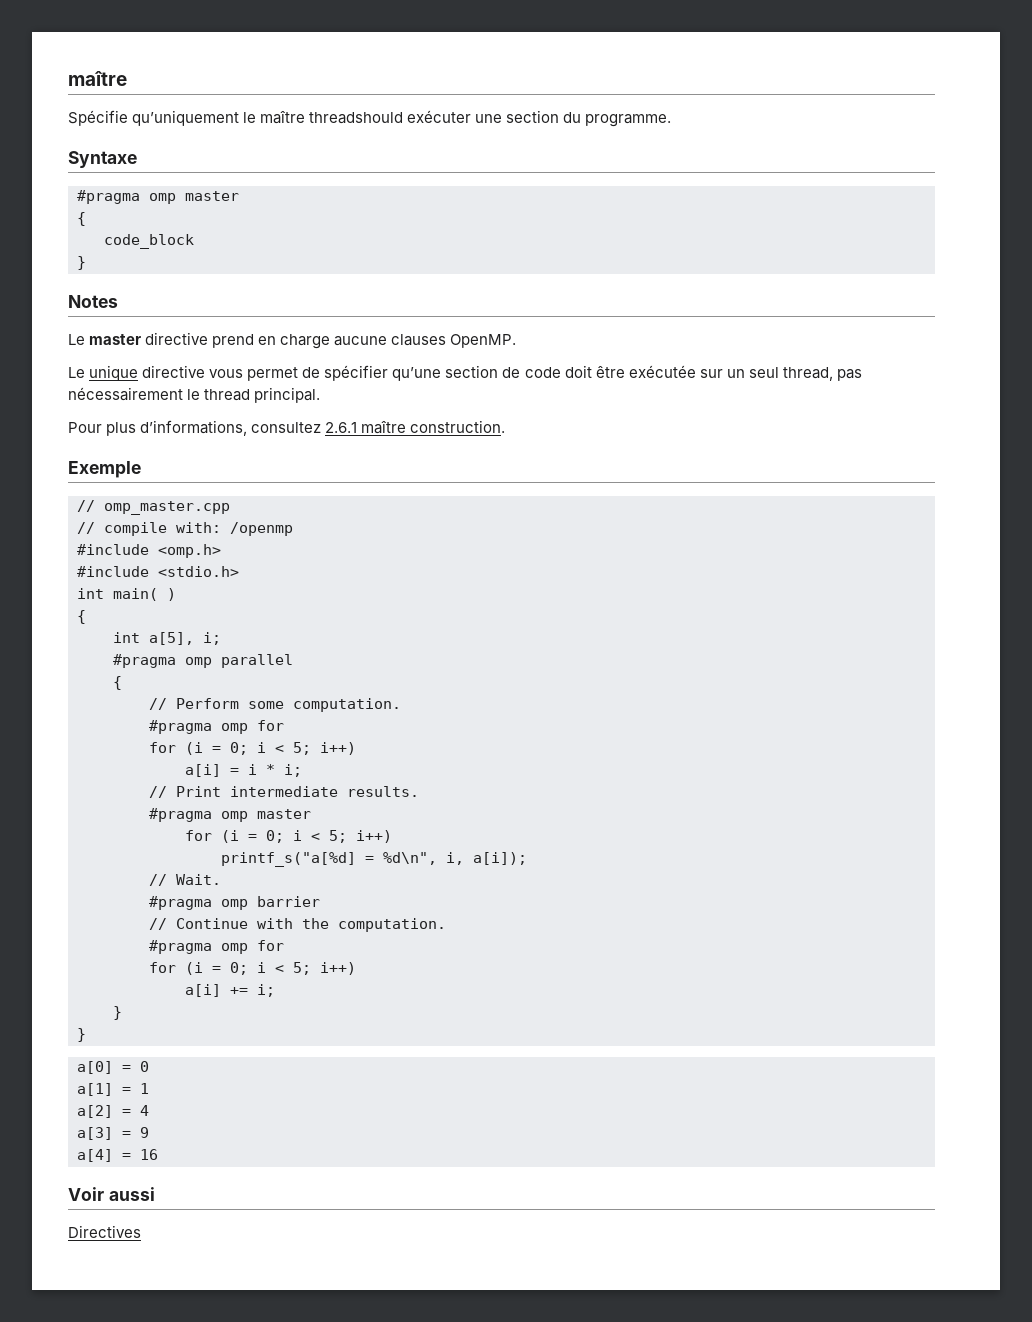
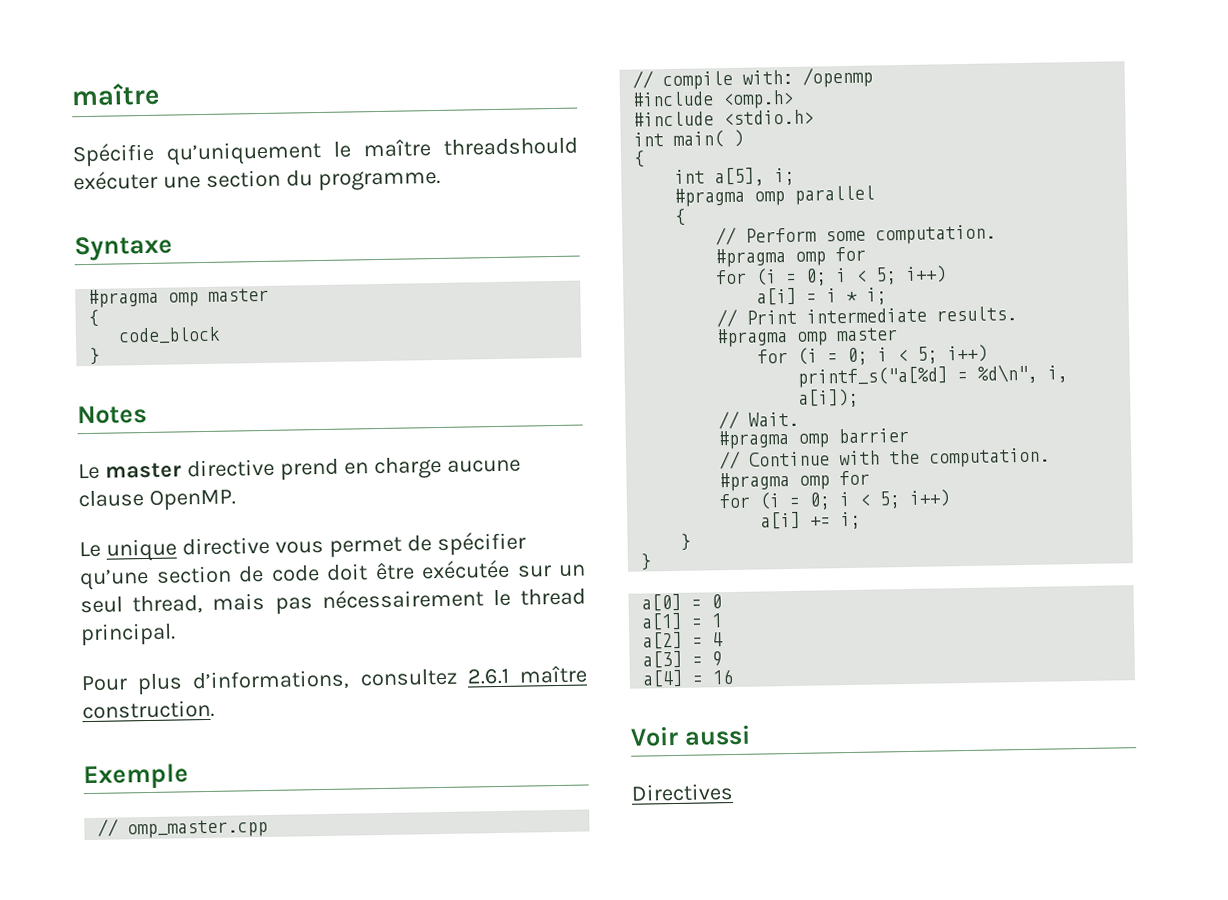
- Le master directive prend en charge aucune clauses OpenMP.
+ Le master directive prend en charge aucune clause OpenMP.
- Le unique directive vous permet de spécifier qu’une section de code doit être exécutée sur un seul thread, pas nécessairement le thread principal.
+ Le unique directive vous permet de spécifier qu’une section de code doit être exécutée sur un seul thread, mais pas nécessairement le thread principal.

